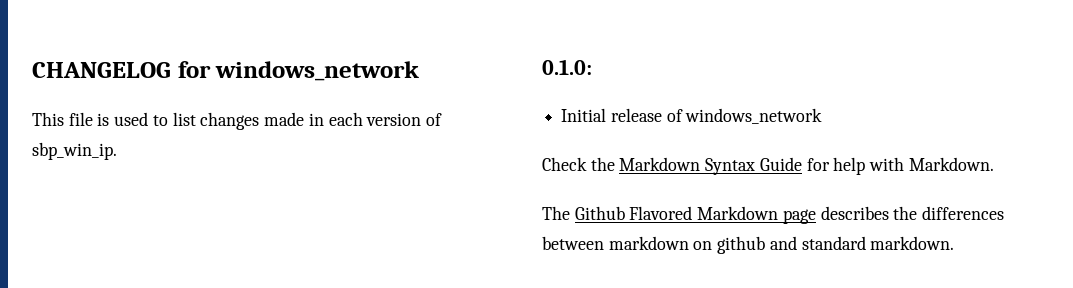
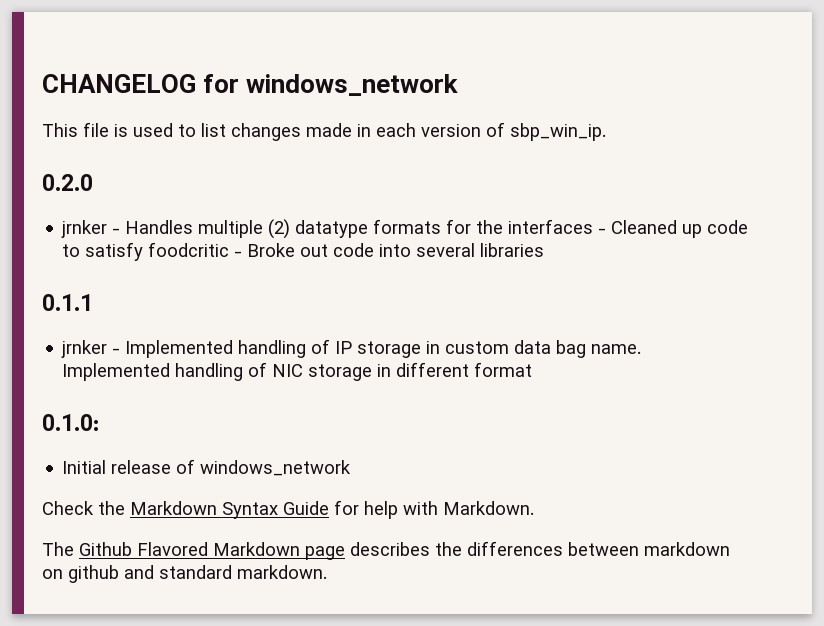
+ 0.2.0
+ jrnker - Handles multiple (2) datatype formats for the interfaces - Cleaned up code to satisfy foodcritic - Broke out code into several libraries
+ 0.1.1
+ jrnker - Implemented handling of IP storage in custom data bag name. Implemented handling of NIC storage in different format

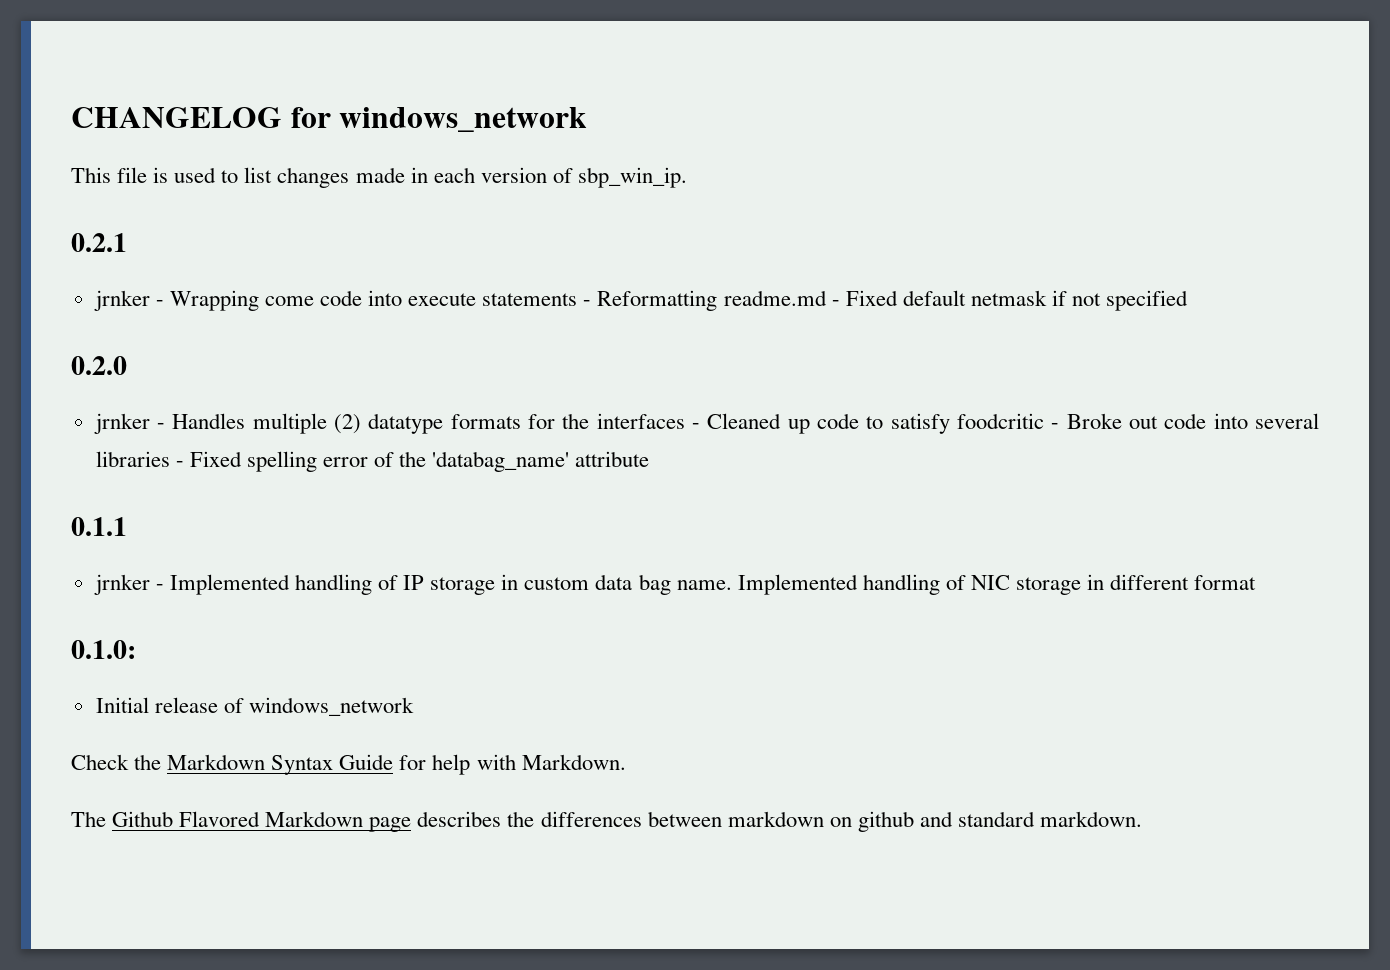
+ 0.2.1
+ jrnker - Wrapping come code into execute statements - Reformatting readme.md - Fixed default netmask if not specified
- jrnker - Handles multiple (2) datatype formats for the interfaces - Cleaned up code to satisfy foodcritic - Broke out code into several libraries
+ jrnker - Handles multiple (2) datatype formats for the interfaces - Cleaned up code to satisfy foodcritic - Broke out code into several libraries - Fixed spelling error of the 'databag_name' attribute

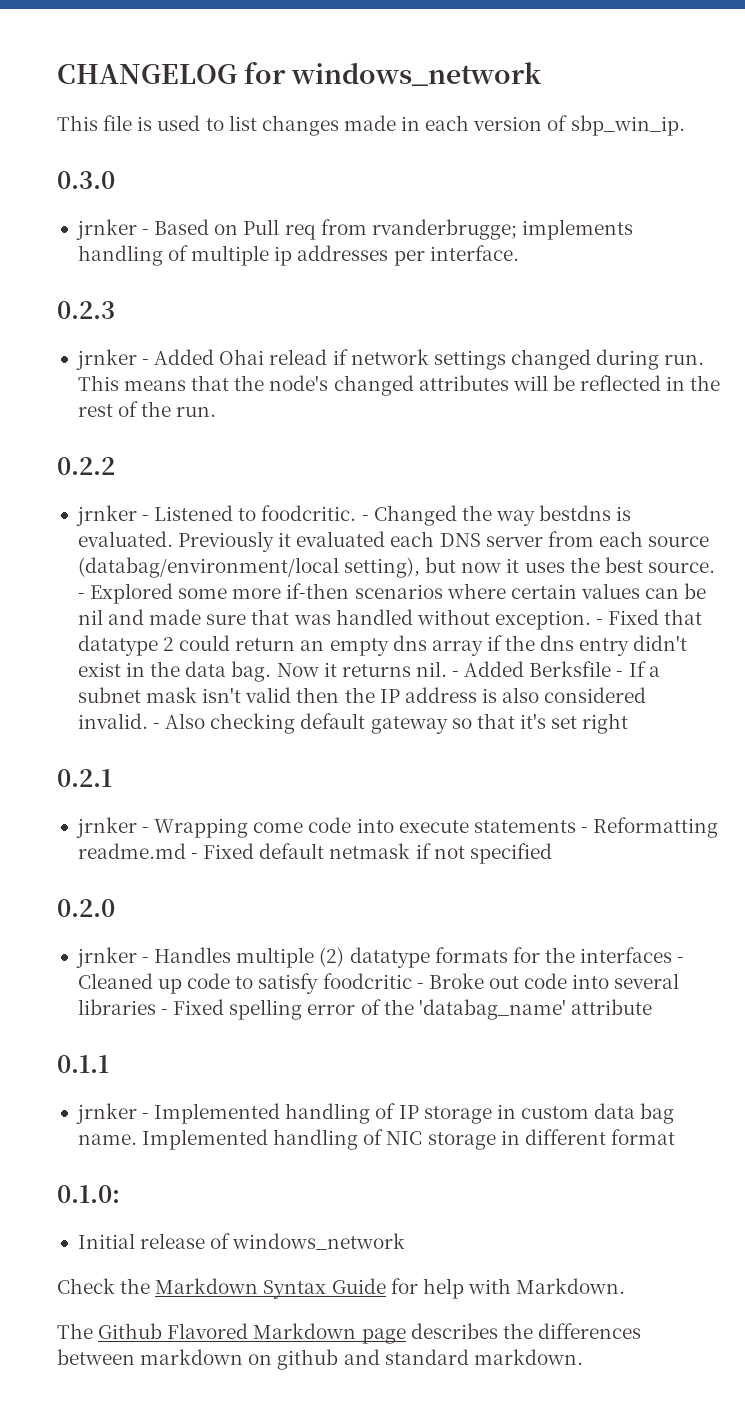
+ 0.3.0
+ jrnker - Based on Pull req from rvanderbrugge; implements handling of multiple ip addresses per interface.
+ 0.2.3
+ jrnker - Added Ohai relead if network settings changed during run. This means that the node's changed attributes will be reflected in the rest of the run.
+ 0.2.2
+ jrnker - Listened to foodcritic. - Changed the way bestdns is evaluated. Previously it evaluated each DNS server from each source (databag/environment/local setting), but now it uses the best source. - Explored some more if-then scenarios where certain values can be nil and made sure that was handled without exception. - Fixed that datatype 2 could return an empty dns array if the dns entry didn't exist in the data bag. Now it returns nil. - Added Berksfile - If a subnet mask isn't valid then the IP address is also considered invalid. - Also checking default gateway so that it's set right

